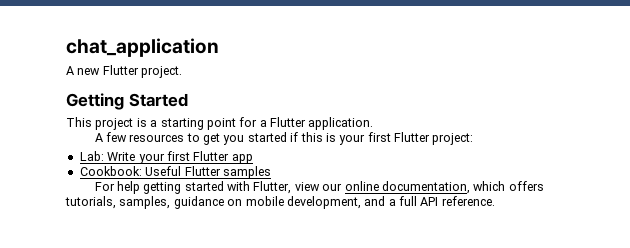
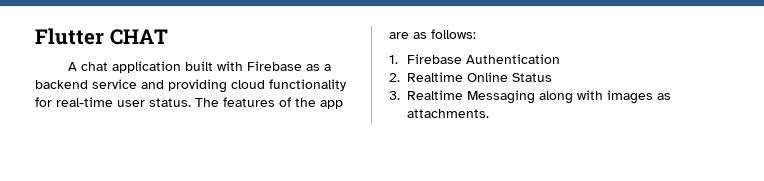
- chat_application
- A new Flutter project.
- Getting Started
- This project is a starting point for a Flutter application.
- A few resources to get you started if this is your first Flutter project:
- Lab: Write your first Flutter app
- Cookbook: Useful Flutter samples
- For help getting started with Flutter, view our online documentation, which offers tutorials, samples, guidance on mobile development, and a full API reference.
+ Flutter CHAT
+ A chat application built with Firebase as a backend service and providing cloud functionality for real-time user status. The features of the app are as follows:
+ 1. Firebase Authentication
+ 2. Realtime Online Status
+ 3. Realtime Messaging along with images as attachments.

